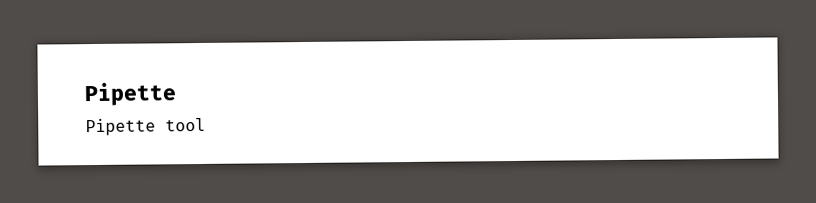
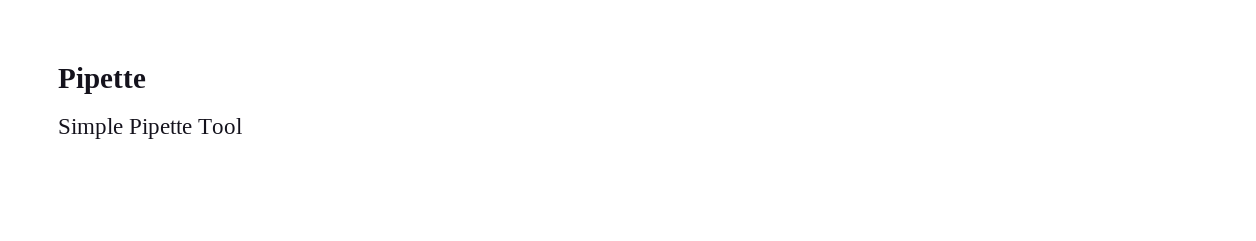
- Pipette tool
+ Simple Pipette Tool

